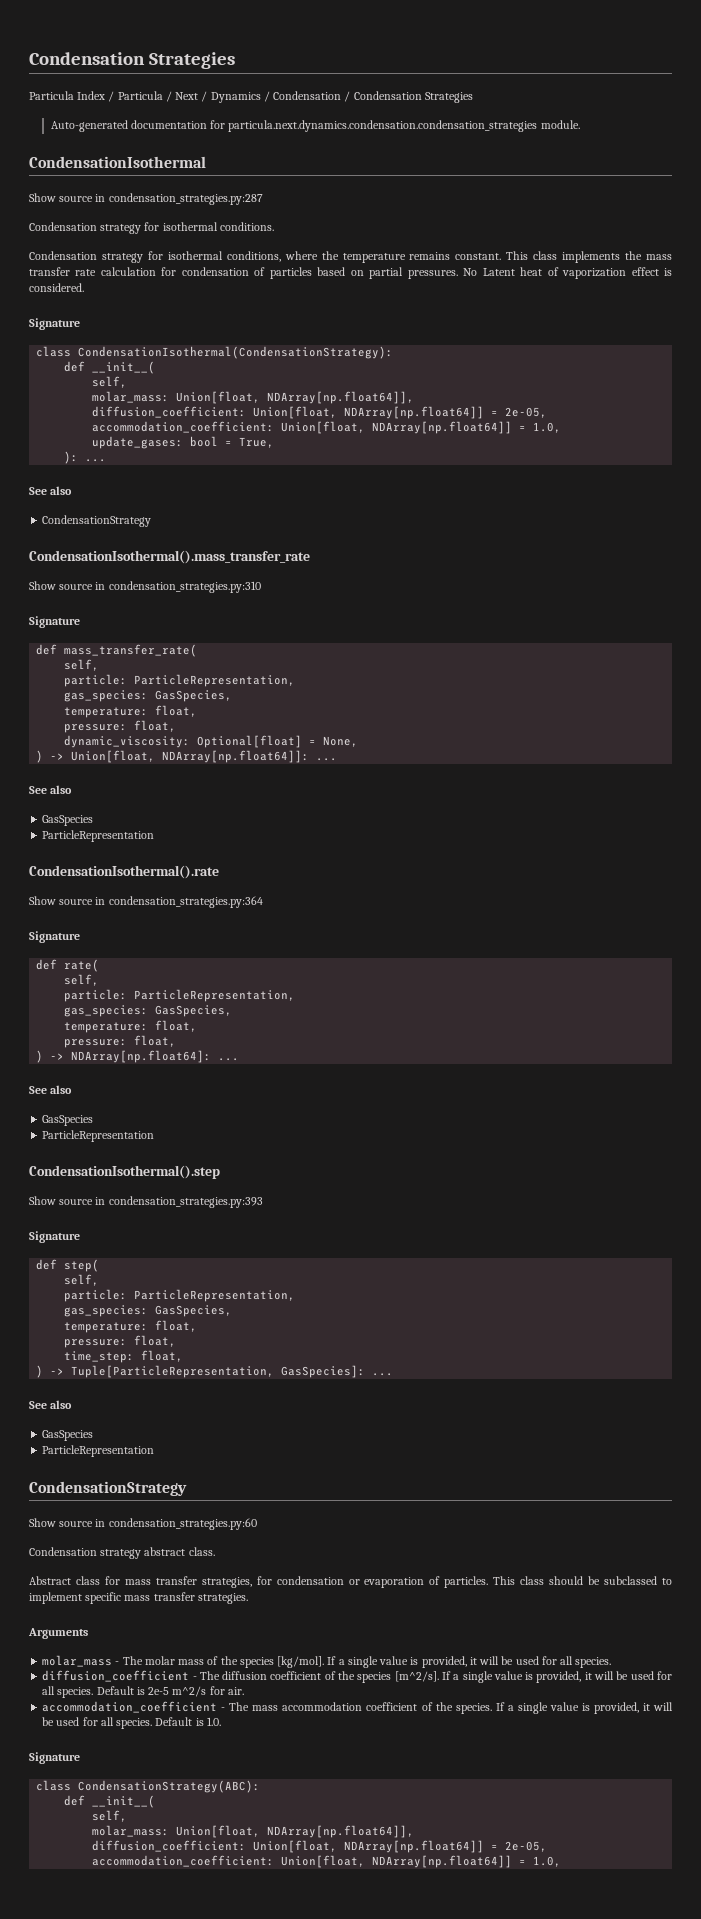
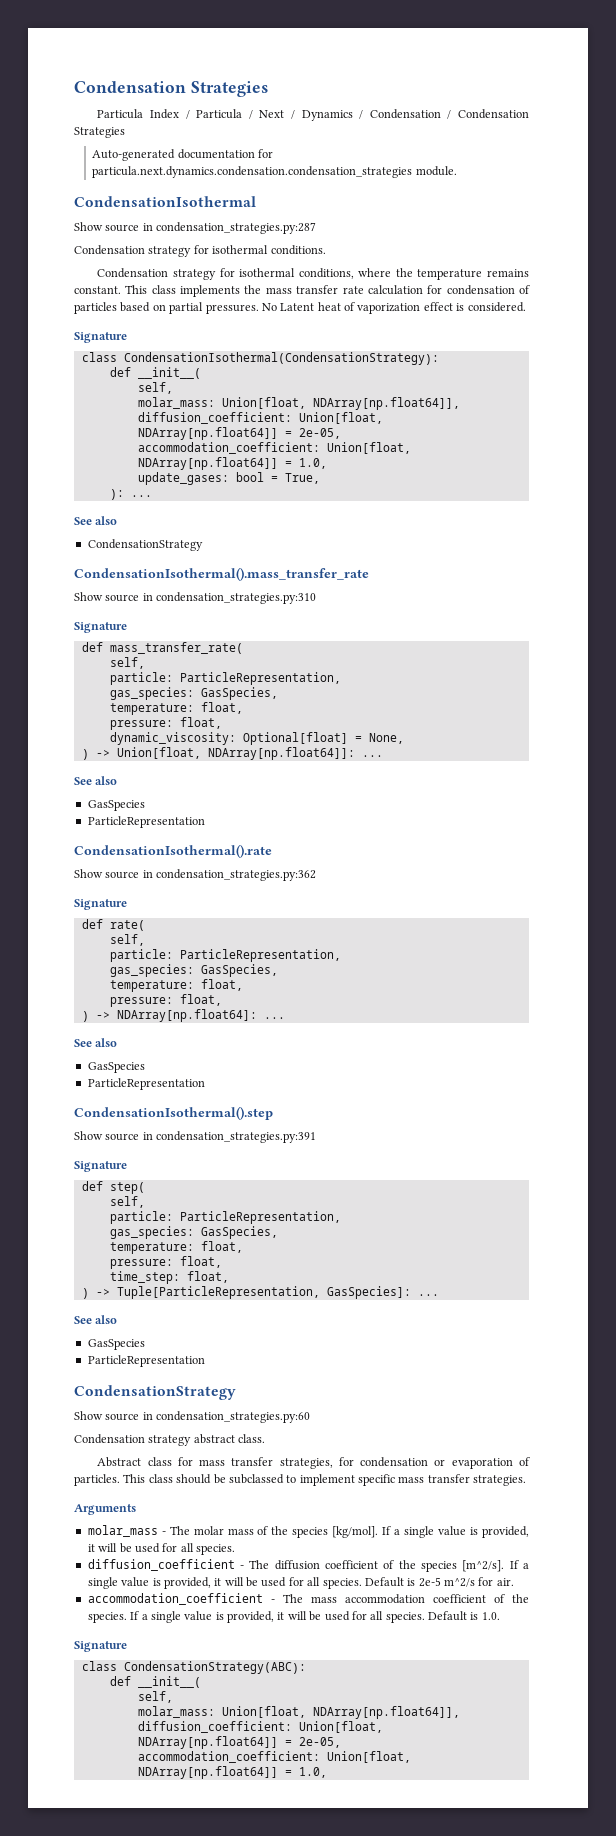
- Show source in condensation_strategies.py:364
+ Show source in condensation_strategies.py:362
- Show source in condensation_strategies.py:393
+ Show source in condensation_strategies.py:391

